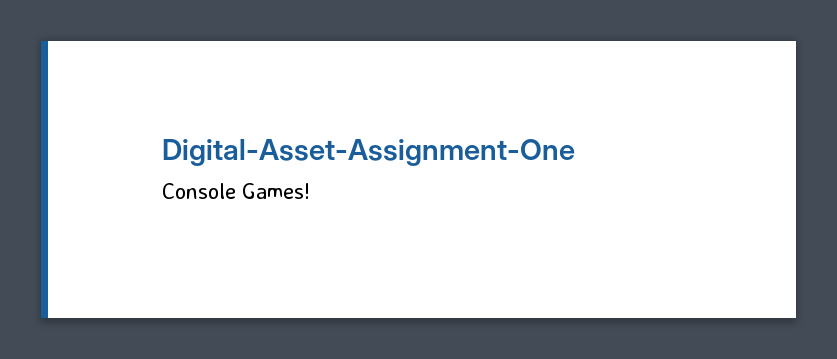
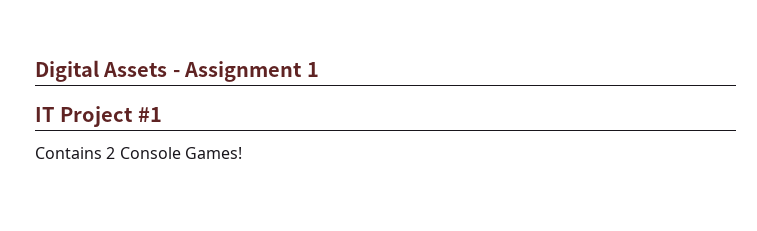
- Digital-Asset-Assignment-One
- Console Games!
+ Digital Assets - Assignment 1
+ IT Project #1
+ Contains 2 Console Games!

